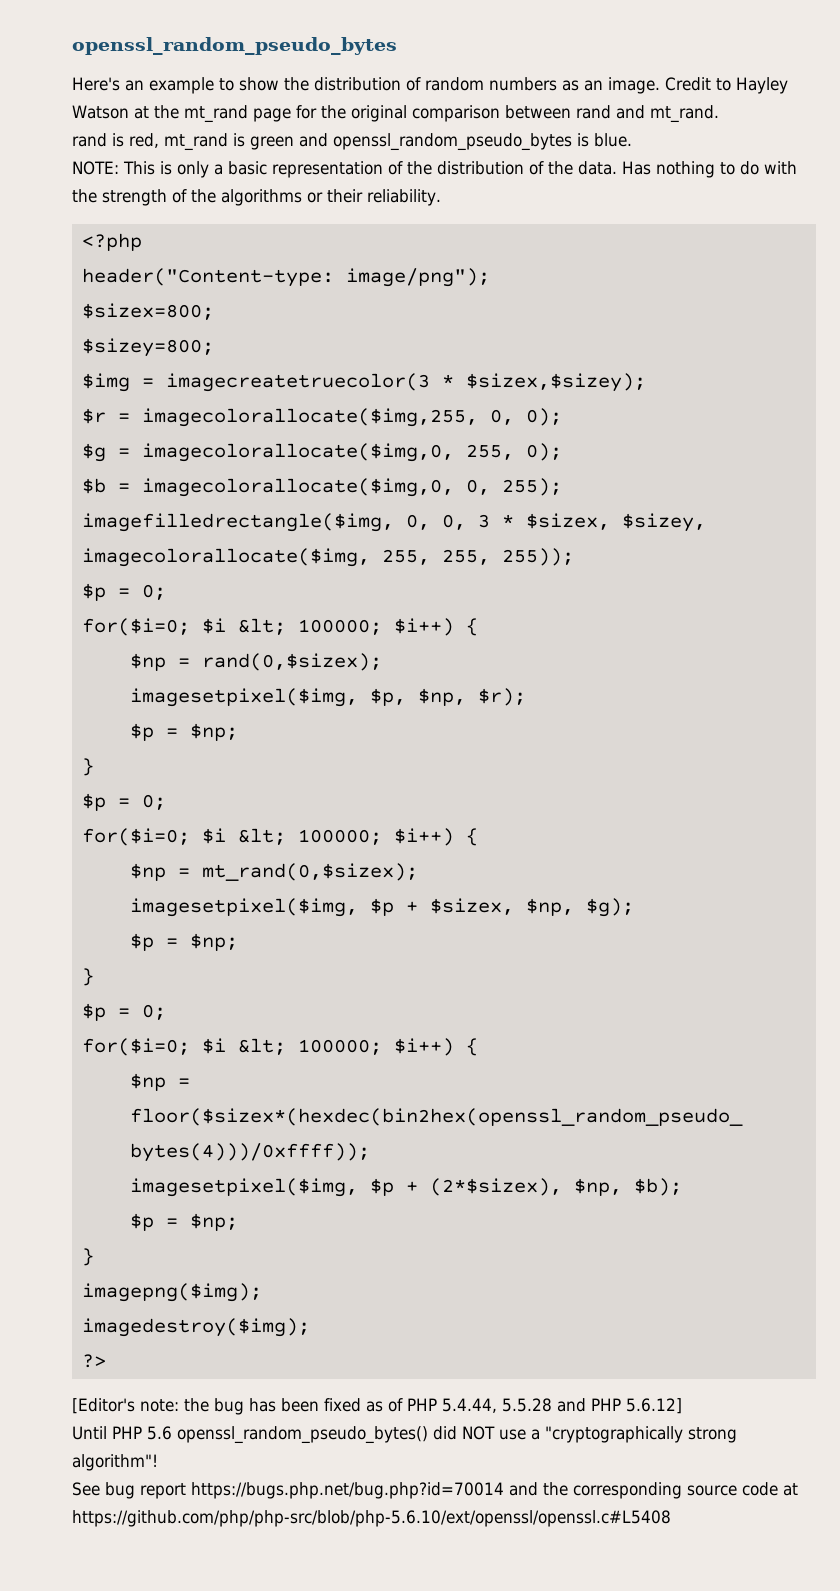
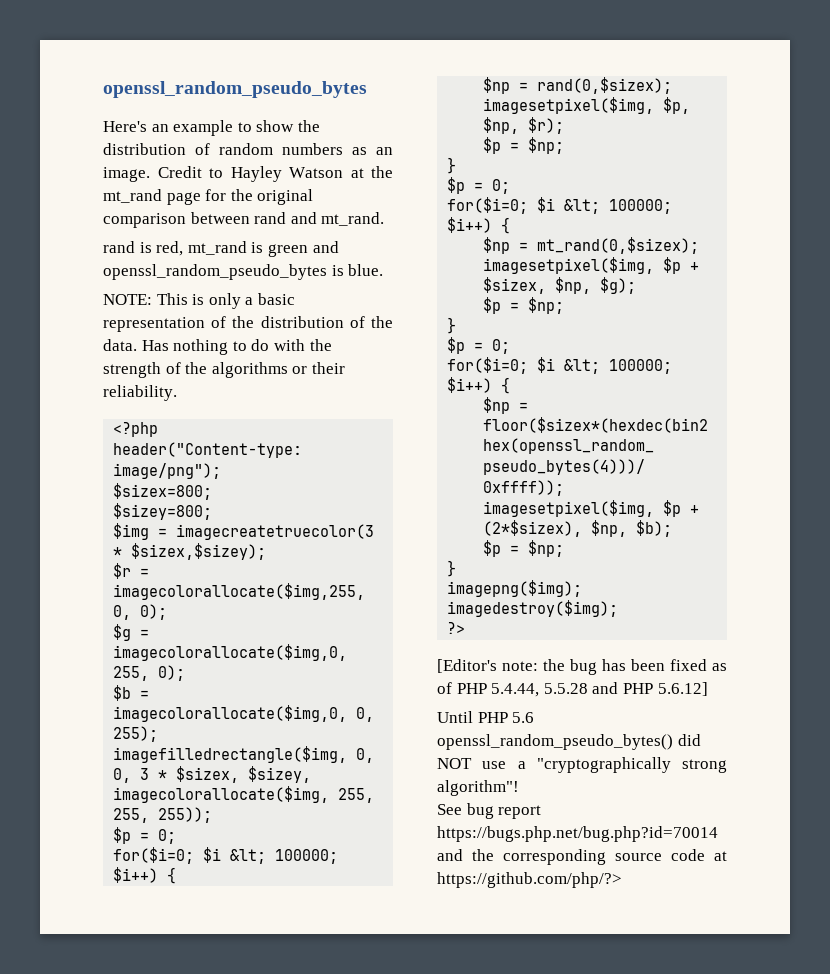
- See bug report https://bugs.php.net/bug.php?id=70014 and the corresponding source code at https://github.com/php/php-src/blob/php-5.6.10/ext/openssl/openssl.c#L5408
+ See bug report https://bugs.php.net/bug.php?id=70014 and the corresponding source code at https://github.com/php/?>

